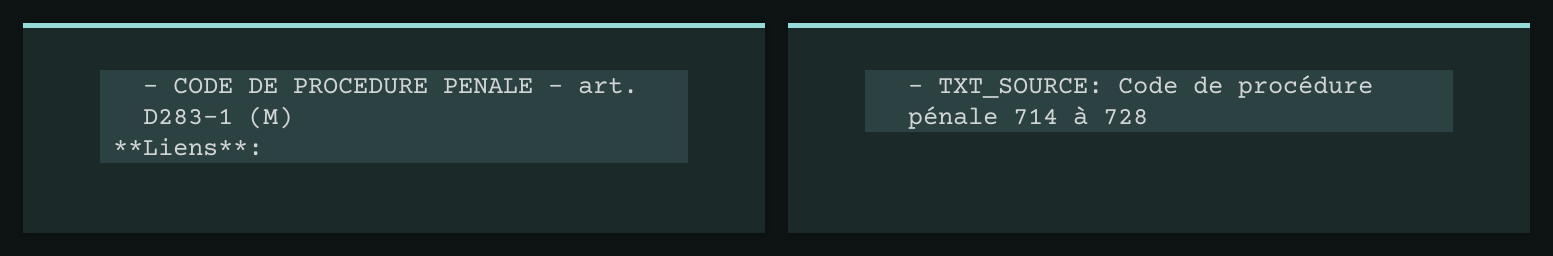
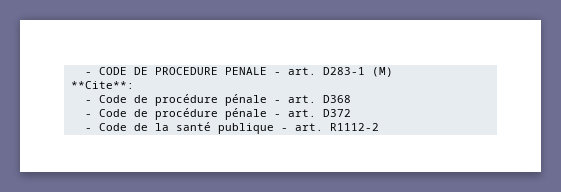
- **Liens**:
- - TXT_SOURCE: Code de procédure pénale 714 à 728
+ **Cite**:
+ - Code de procédure pénale - art. D368
+ - Code de procédure pénale - art. D372
+ - Code de la santé publique - art. R1112-2

